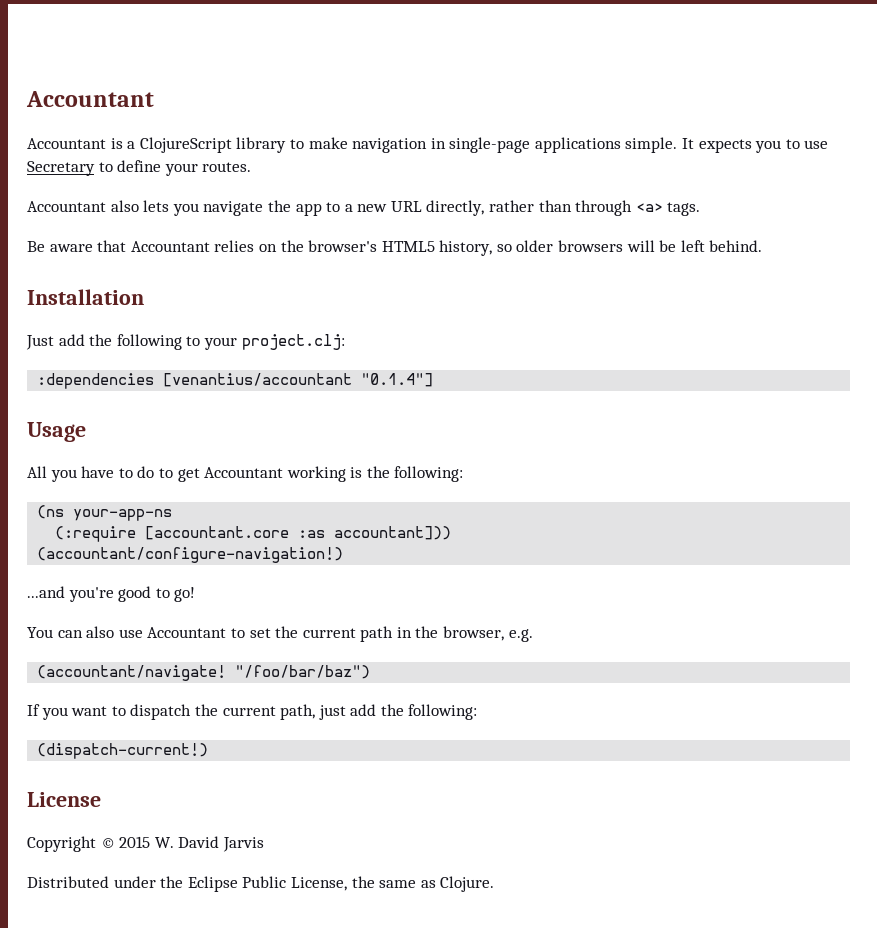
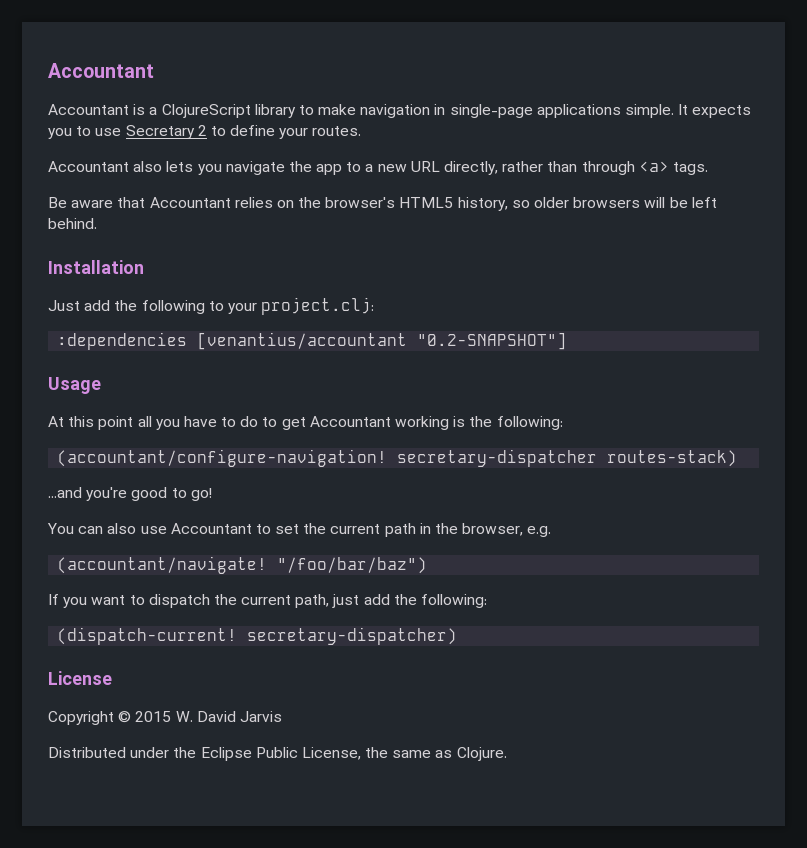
- It expects you to use Secretary to define your routes.
+ It expects you to use Secretary 2 to define your routes.
- :dependencies [venantius/accountant "0.1.4"]
+ :dependencies [venantius/accountant "0.2-SNAPSHOT"]
- All you have to do to get Accountant working is the following:
+ At this point all you have to do to get Accountant working is the following:
- (ns your-app-ns
- (:require [accountant.core :as accountant]))
- (accountant/configure-navigation!)
+ (accountant/configure-navigation! secretary-dispatcher routes-stack)
- (dispatch-current!)
+ (dispatch-current! secretary-dispatcher)

